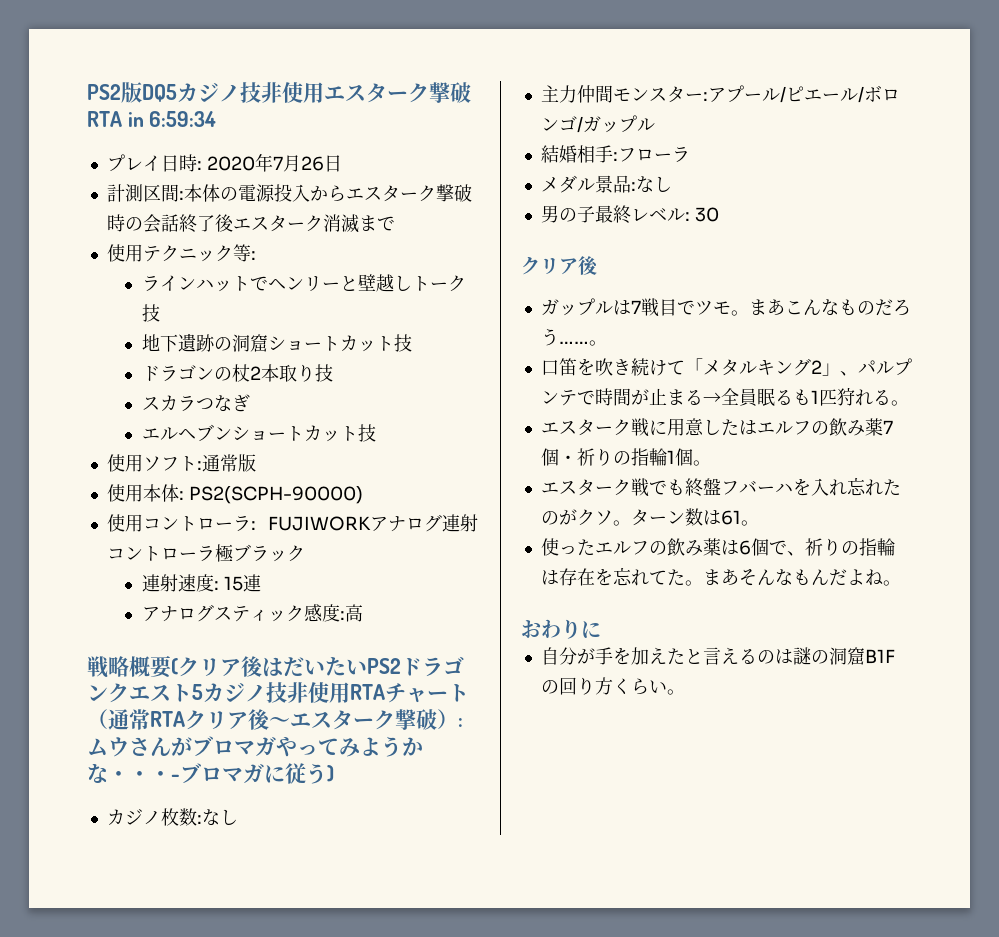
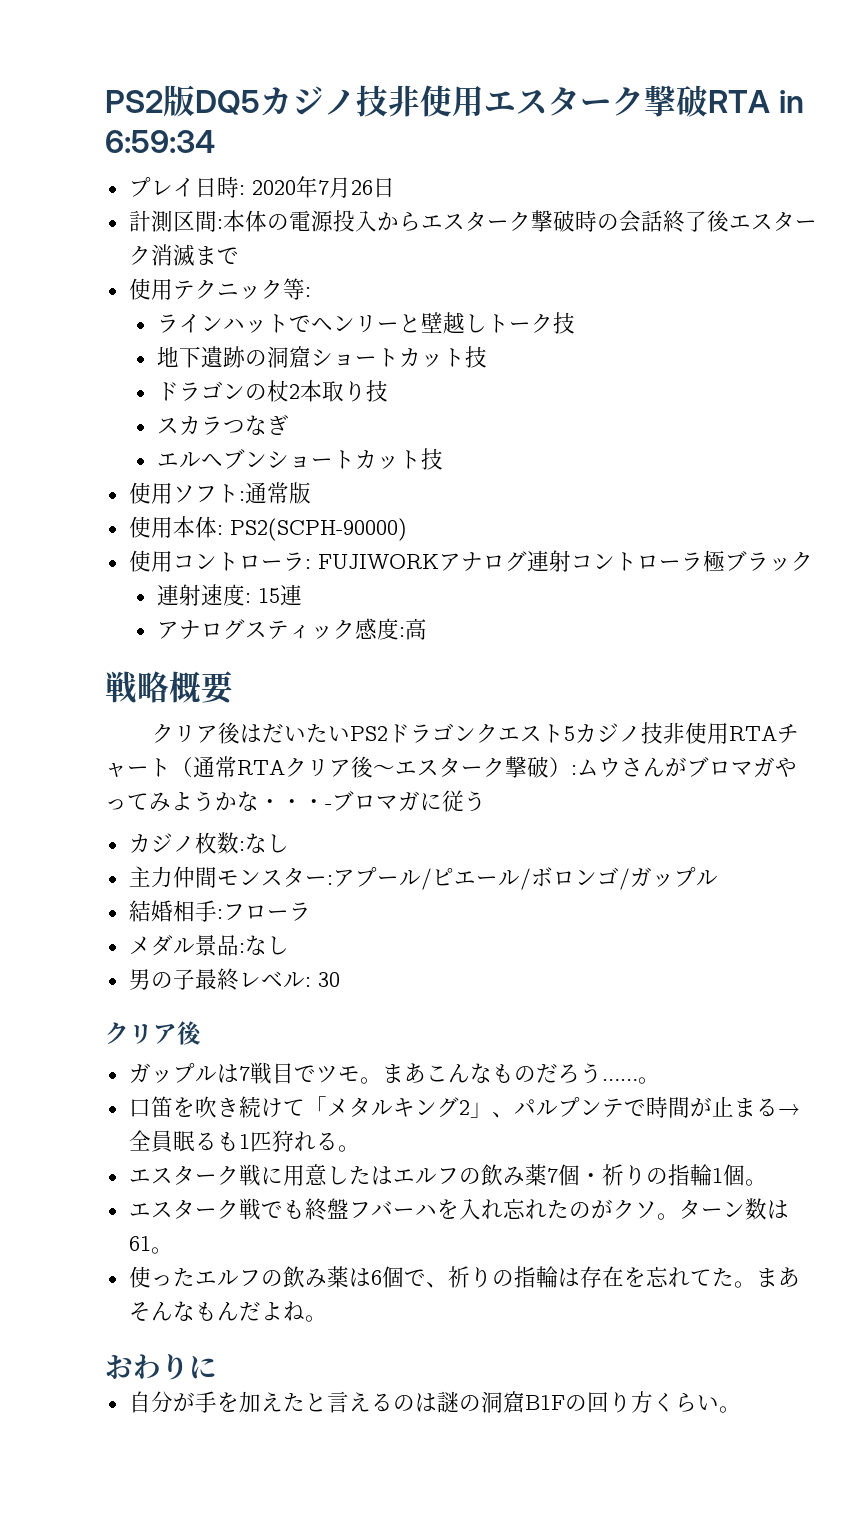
- 戦略概要(クリア後はだいたいPS2ドラゴンクエスト5カジノ技非使用RTAチャート（通常RTAクリア後～エスターク撃破）:ムウさんがブロマガやってみようかな・・・-ブロマガに従う)
+ 戦略概要
+ クリア後はだいたいPS2ドラゴンクエスト5カジノ技非使用RTAチャート（通常RTAクリア後～エスターク撃破）:ムウさんがブロマガやってみようかな・・・-ブロマガに従う

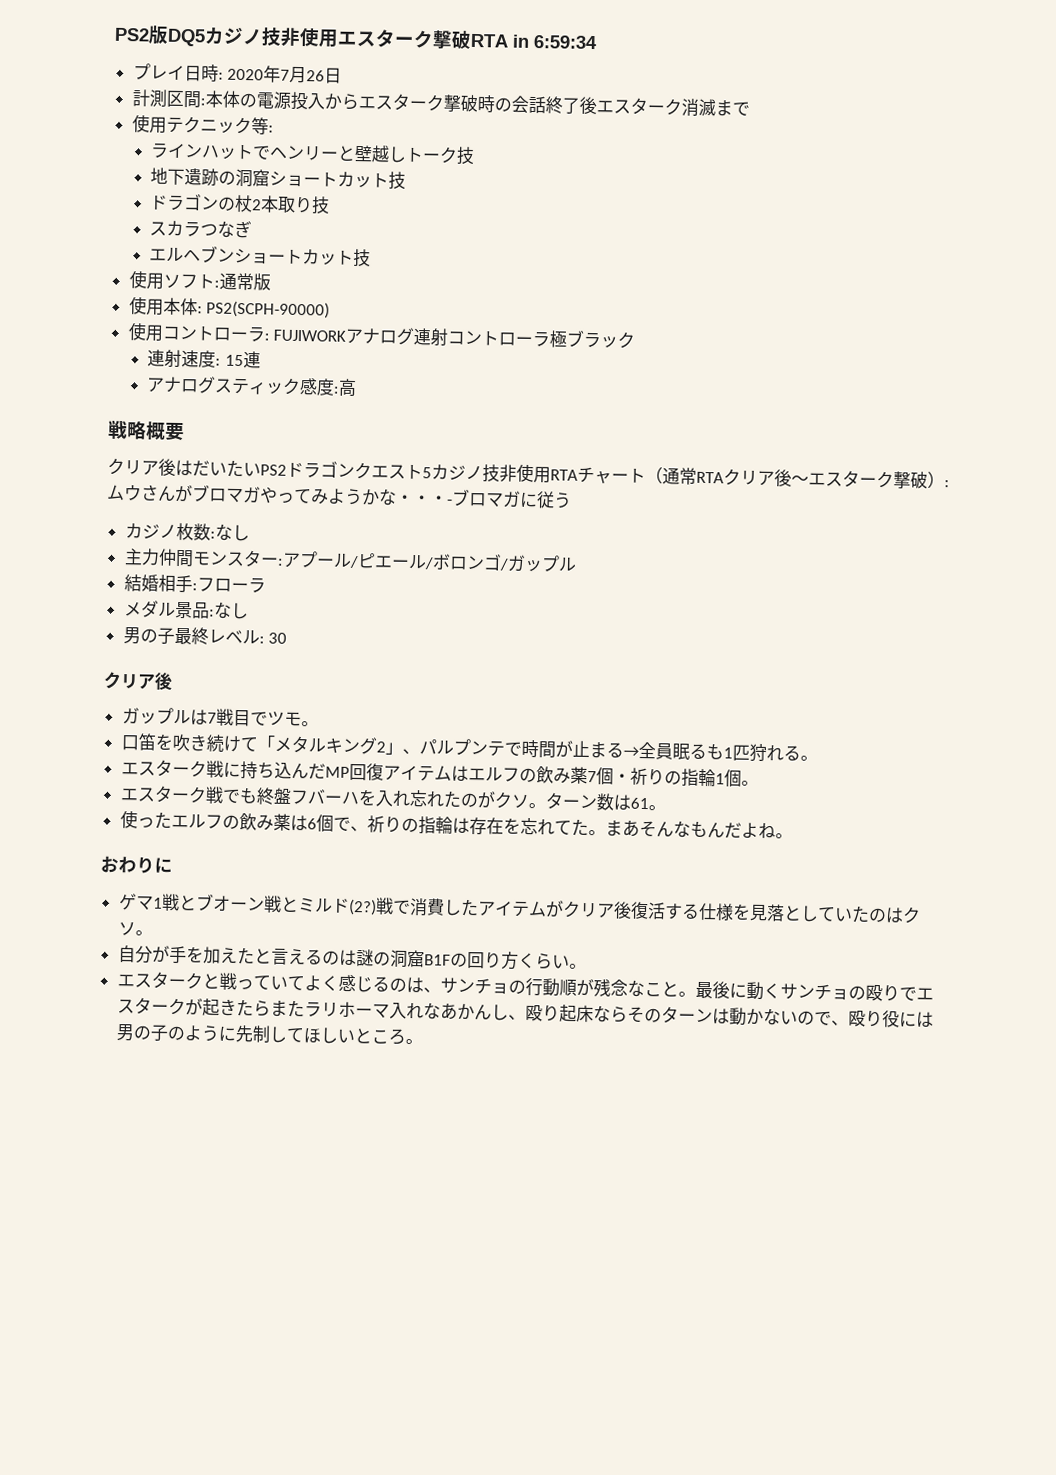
- まあこんなものだろう……。
- エスターク戦に用意したはエルフの飲み薬7個・祈りの指輪1個。
+ エスターク戦に持ち込んだMP回復アイテムはエルフの飲み薬7個・祈りの指輪1個。
+ ゲマ1戦とブオーン戦とミルド(2?)戦で消費したアイテムがクリア後復活する仕様を見落としていたのはクソ。
+ エスタークと戦っていてよく感じるのは、サンチョの行動順が残念なこと。最後に動くサンチョの殴りでエスタークが起きたらまたラリホーマ入れなあかんし、殴り起床ならそのターンは動かないので、殴り役には男の子のように先制してほしいところ。

